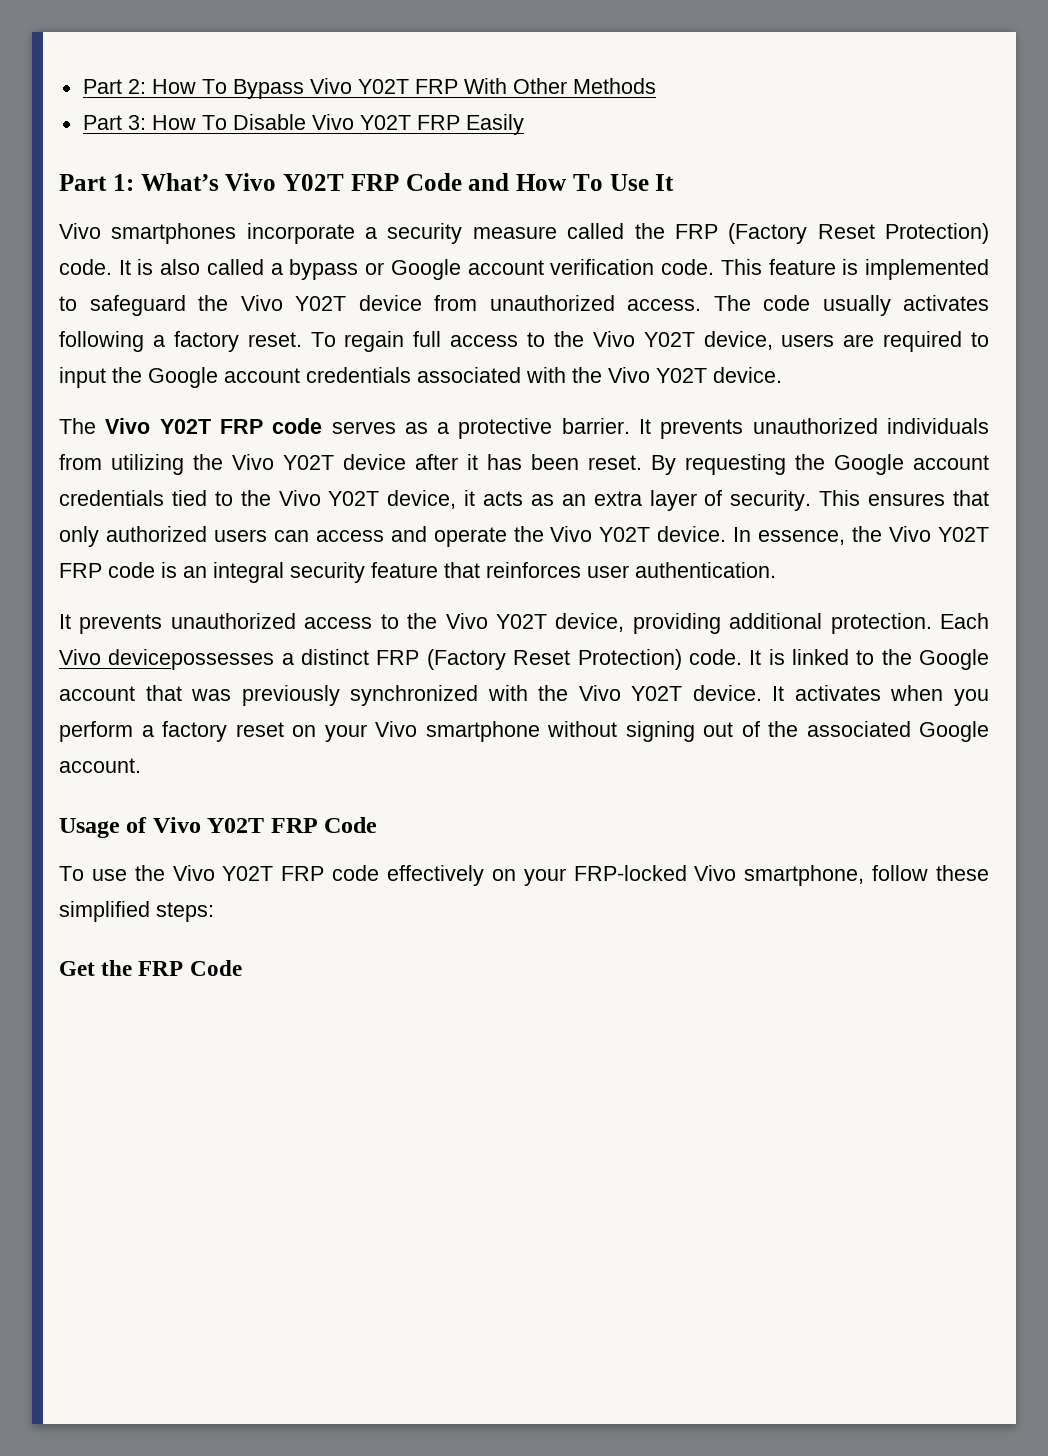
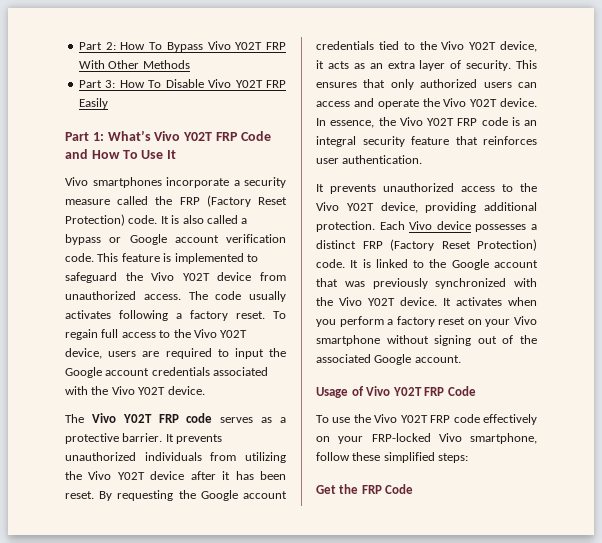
- Each Vivo devicepossesses a distinct FRP (Factory Reset Protection) code.
+ Each Vivo device possesses a distinct FRP (Factory Reset Protection) code.

